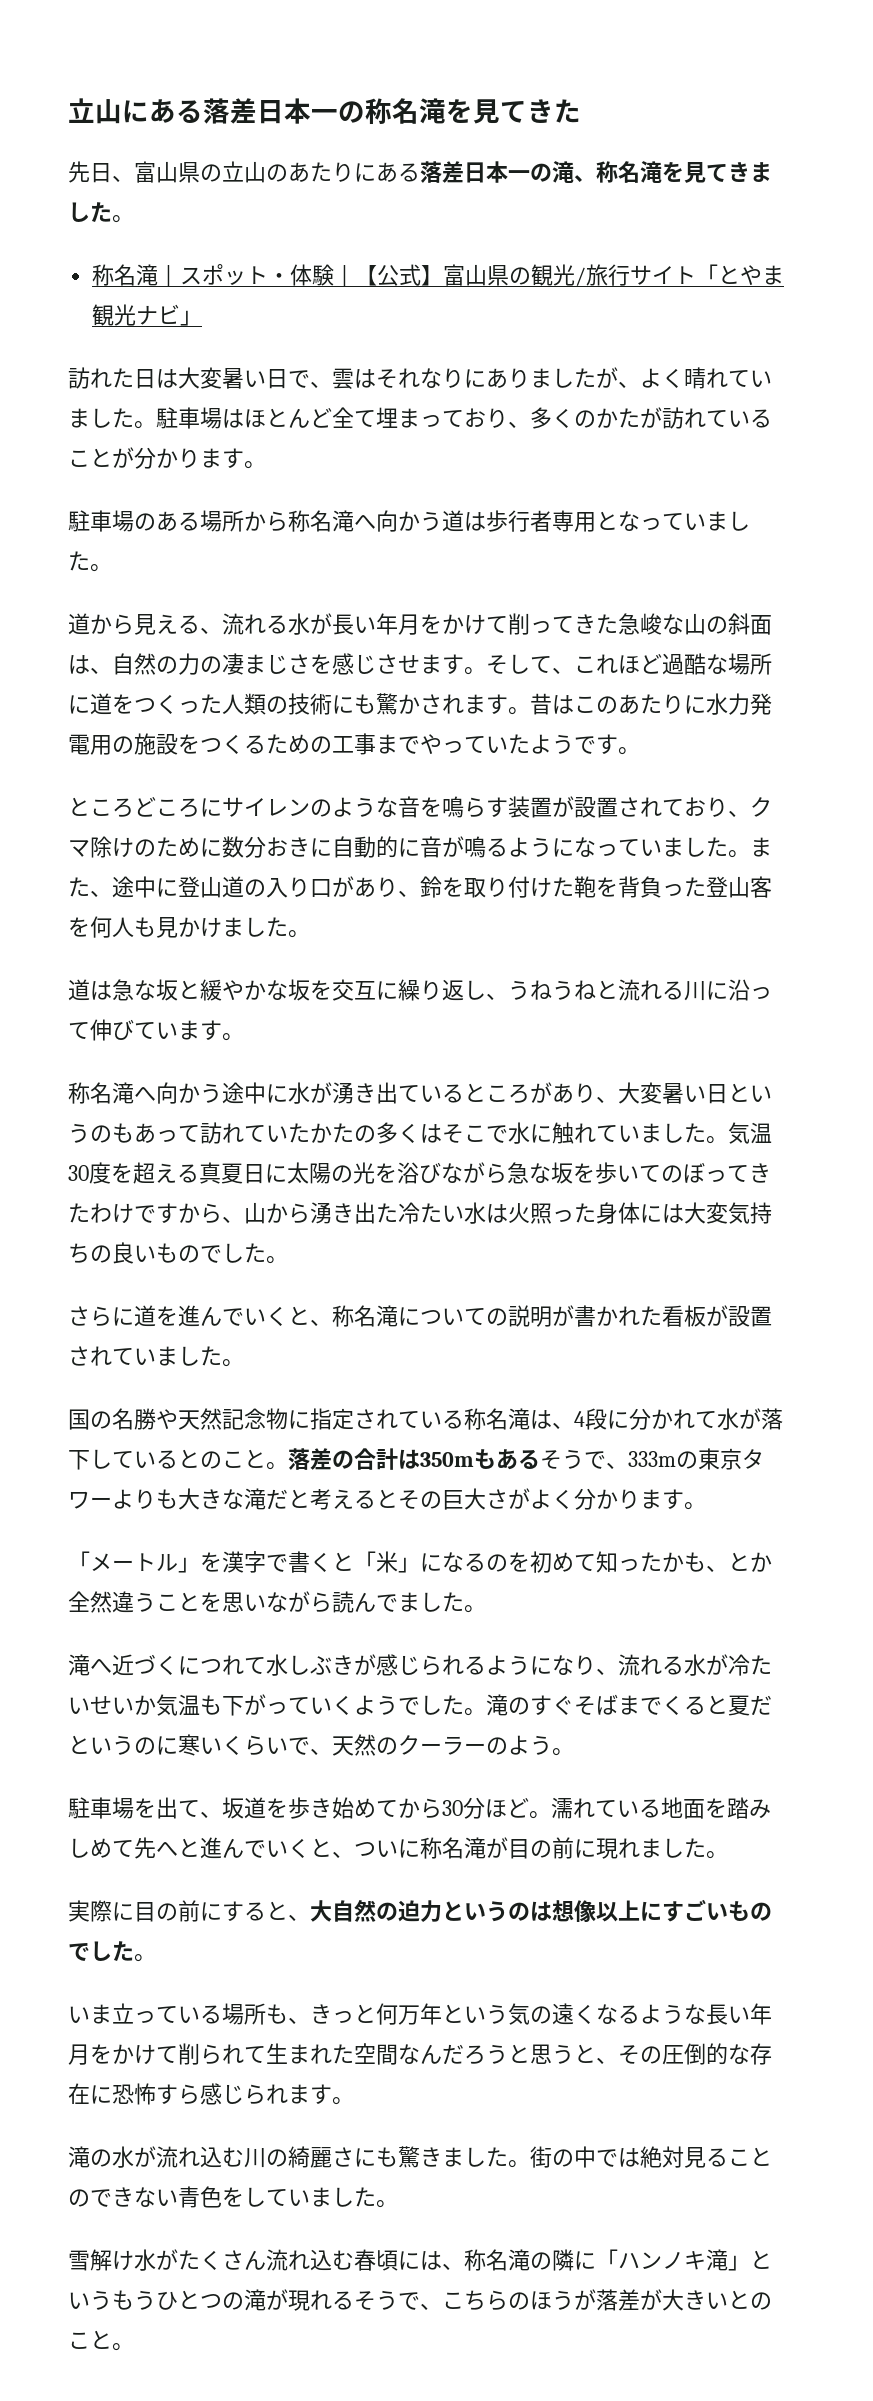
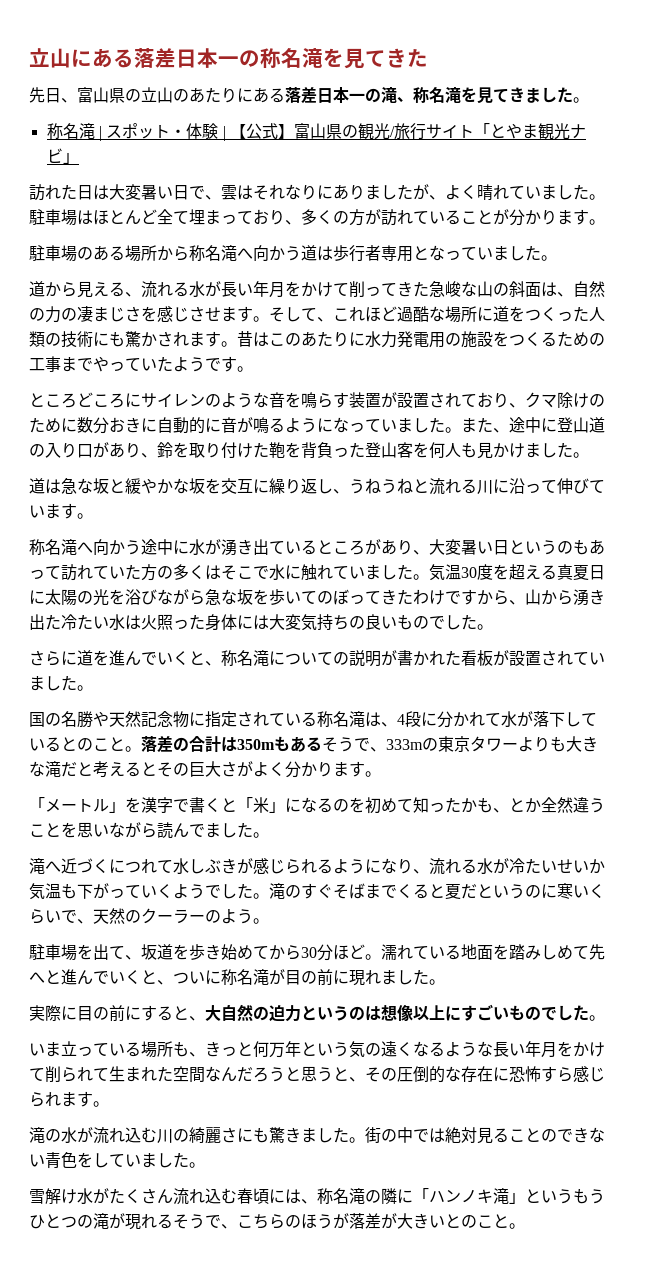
- 駐車場はほとんど全て埋まっており、多くのかたが訪れていることが分かります。
+ 駐車場はほとんど全て埋まっており、多くの方が訪れていることが分かります。
- 称名滝へ向かう途中に水が湧き出ているところがあり、大変暑い日というのもあって訪れていたかたの多くはそこで水に触れていました。
+ 称名滝へ向かう途中に水が湧き出ているところがあり、大変暑い日というのもあって訪れていた方の多くはそこで水に触れていました。

